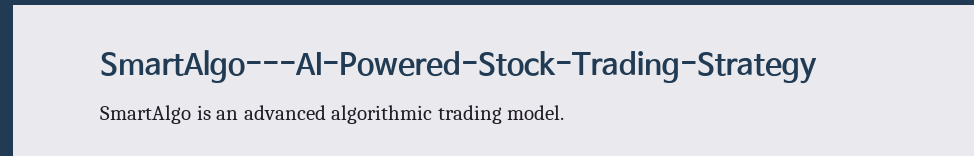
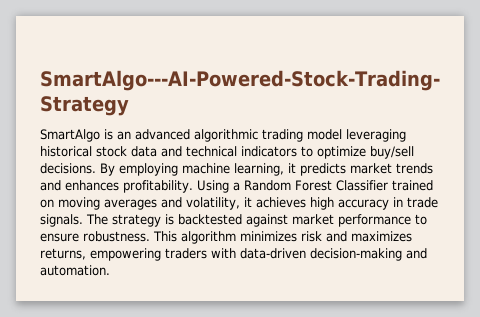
- SmartAlgo is an advanced algorithmic trading model.
+ SmartAlgo is an advanced algorithmic trading model leveraging historical stock data and technical indicators to optimize buy/sell decisions. By employing machine learning, it predicts market trends and enhances profitability. Using a Random Forest Classifier trained on moving averages and volatility, it achieves high accuracy in trade signals. The strategy is backtested against market performance to ensure robustness. This algorithm minimizes risk and maximizes returns, empowering traders with data-driven decision-making and automation.

